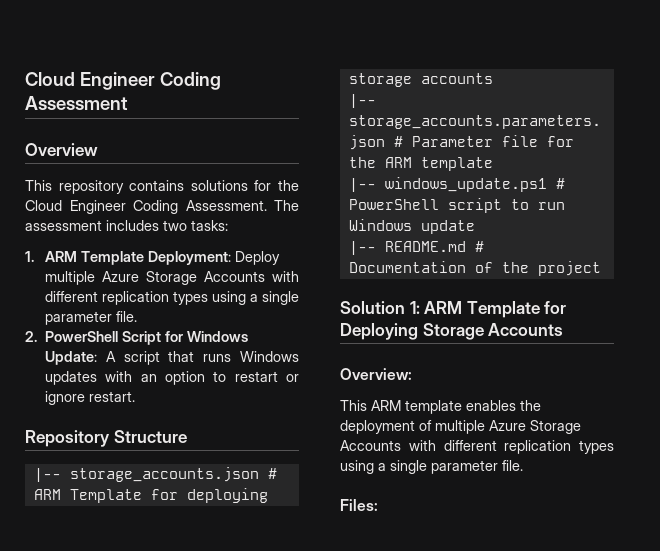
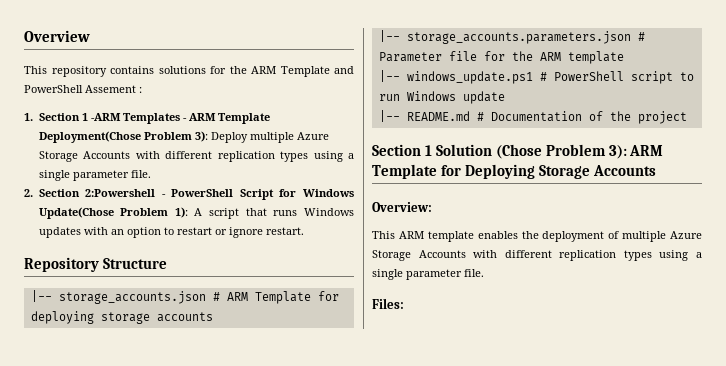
- Cloud Engineer Coding Assessment
- This repository contains solutions for the Cloud Engineer Coding Assessment. The assessment includes two tasks:
- 1. ARM Template Deployment: Deploy multiple Azure Storage Accounts with different replication types using a single parameter file.
+ This repository contains solutions for the ARM Template and PowerShell Assement :
+ 1. Section 1 -ARM Templates - ARM Template Deployment(Chose Problem 3): Deploy multiple Azure Storage Accounts with different replication types using a single parameter file.
- 2. PowerShell Script for Windows Update: A script that runs Windows updates with an option to restart or ignore restart.
+ 2. Section 2:Powershell - PowerShell Script for Windows Update(Chose Problem 1): A script that runs Windows updates with an option to restart or ignore restart.
- Solution 1: ARM Template for Deploying Storage Accounts
+ Section 1 Solution (Chose Problem 3): ARM Template for Deploying Storage Accounts

